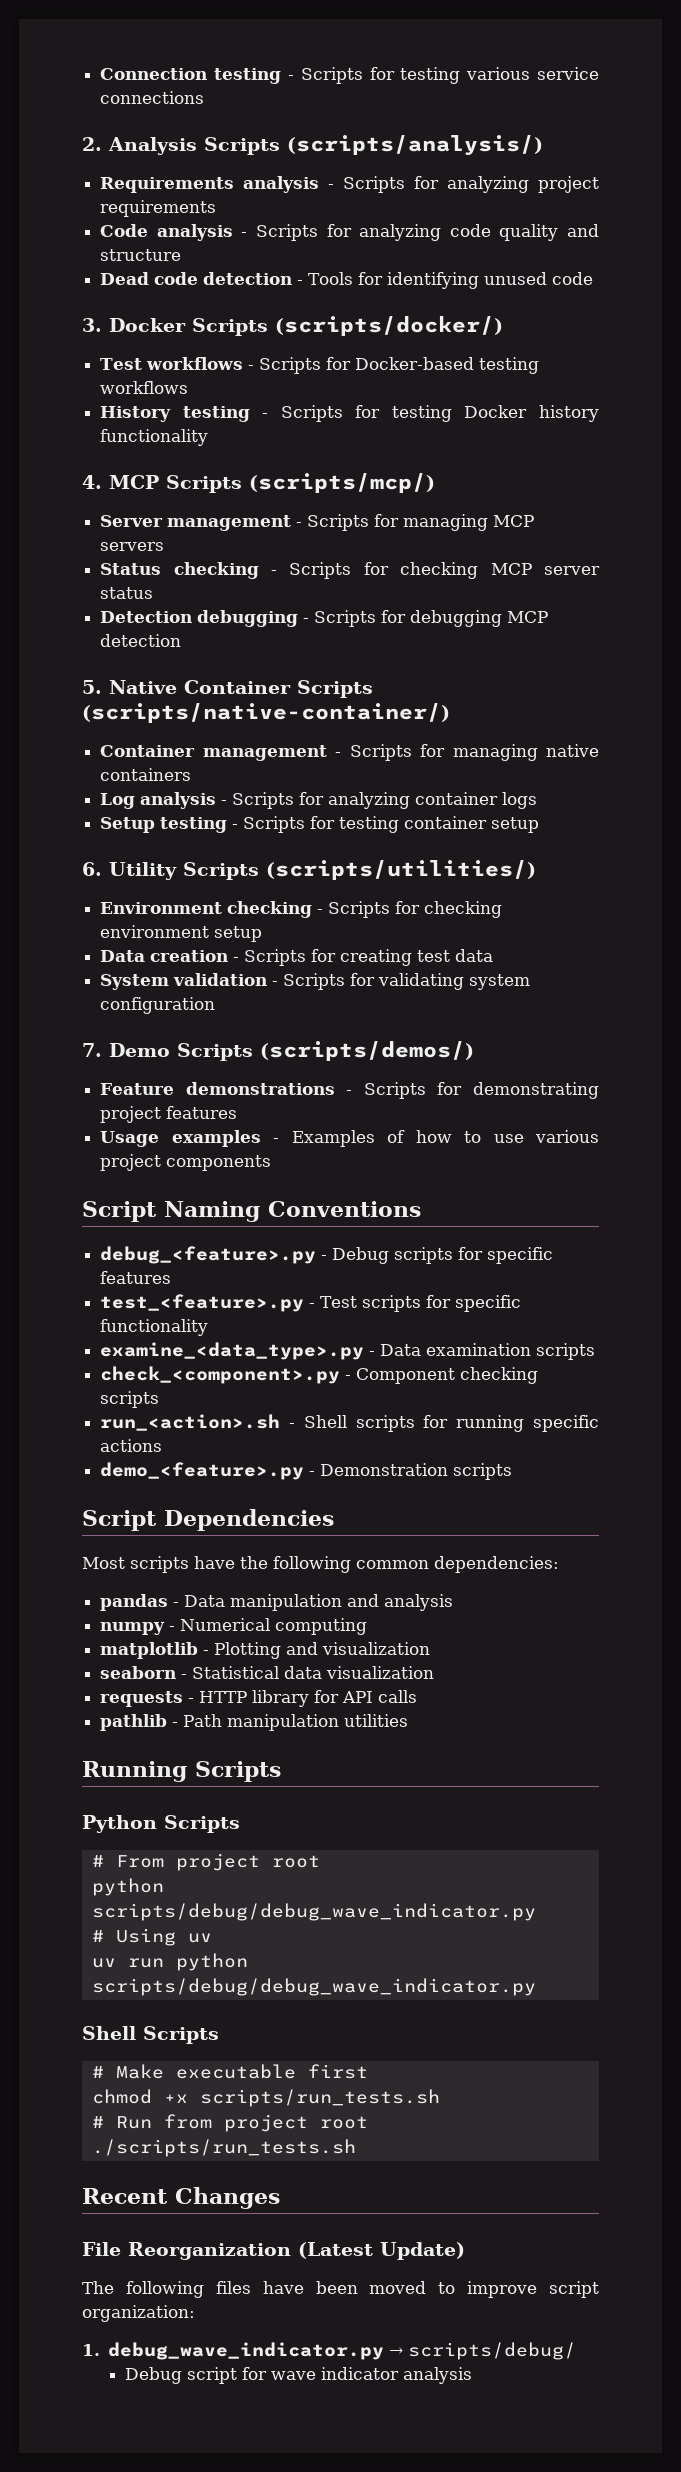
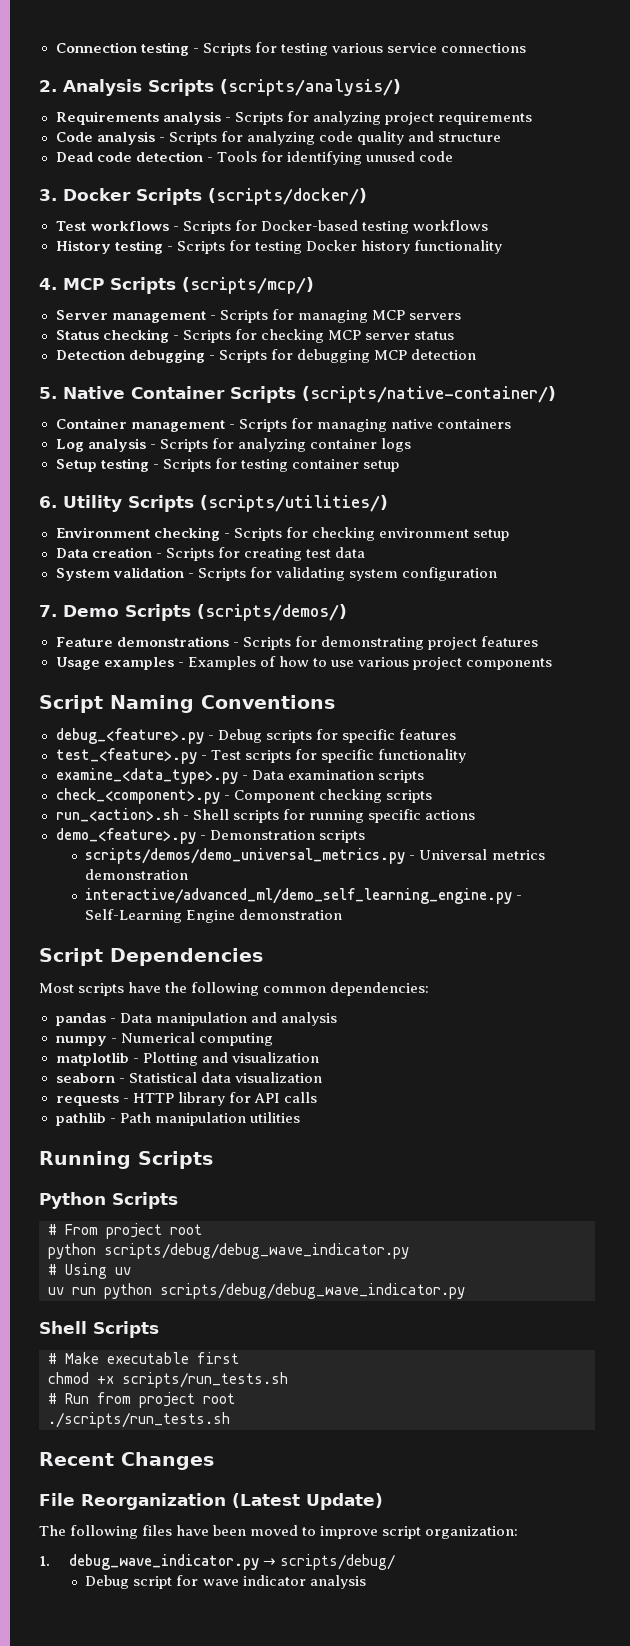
+ scripts/demos/demo_universal_metrics.py - Universal metrics demonstration
+ interactive/advanced_ml/demo_self_learning_engine.py - Self-Learning Engine demonstration

